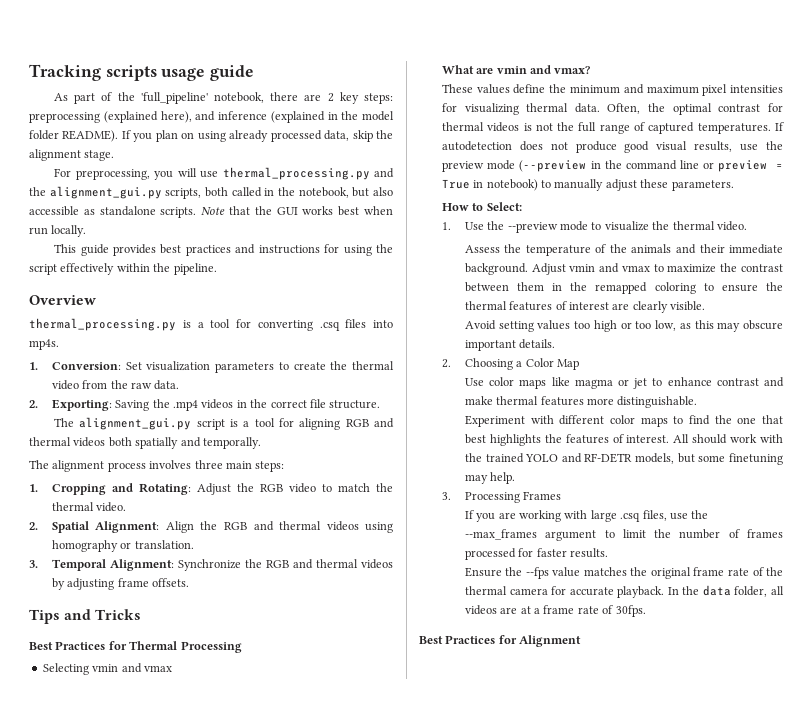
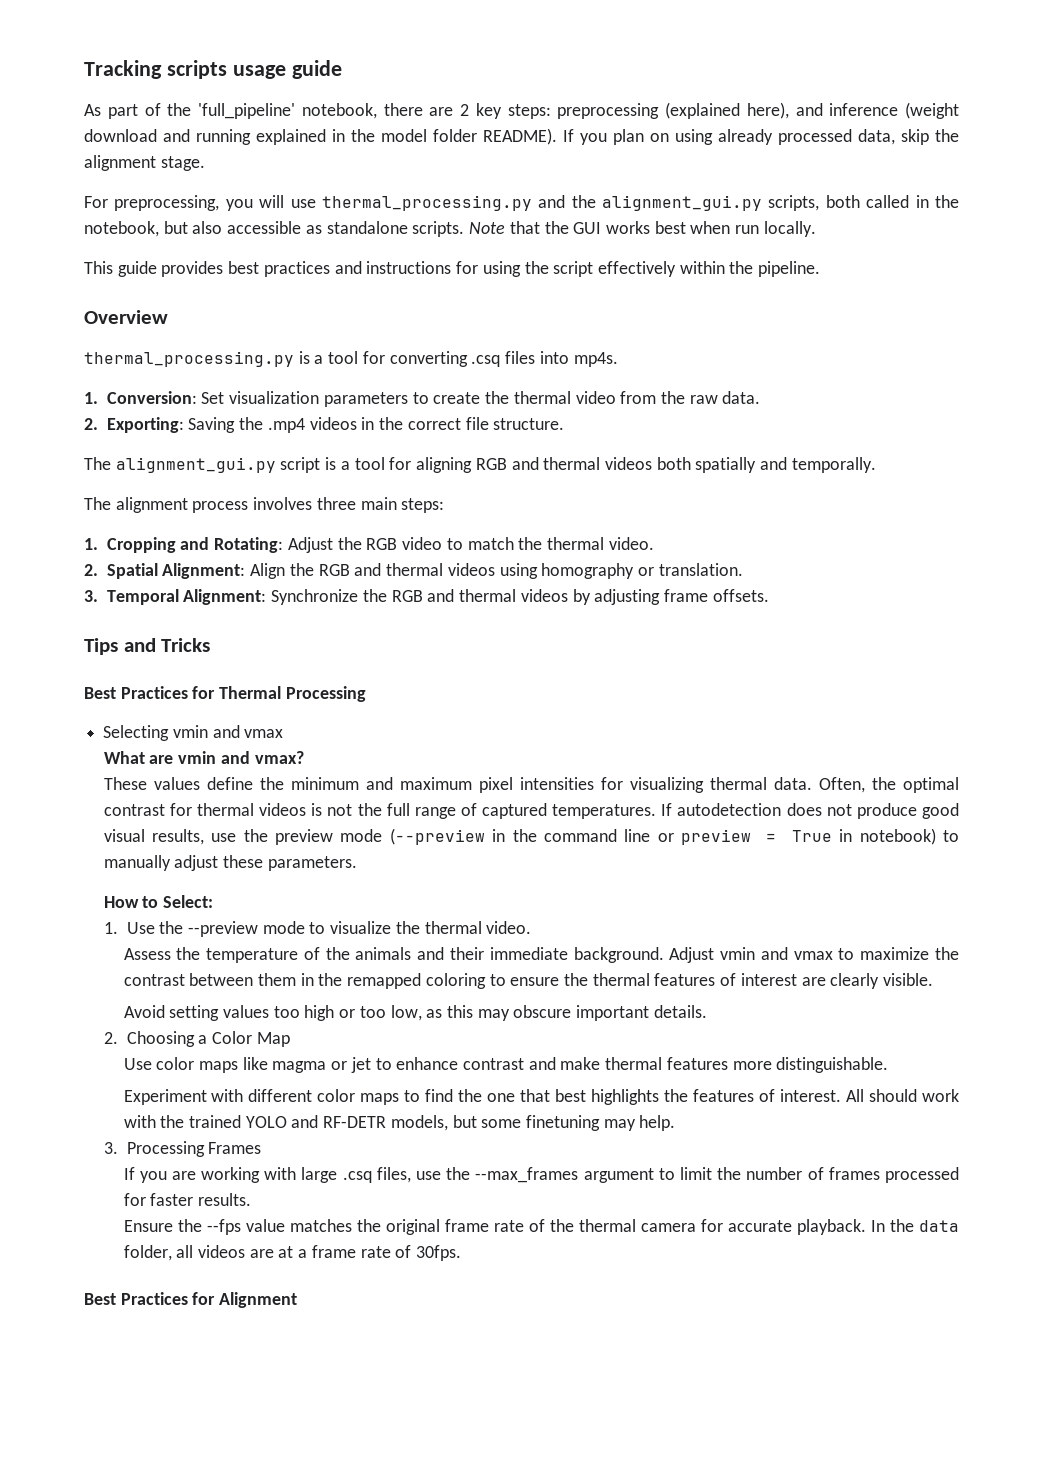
- As part of the 'full_pipeline' notebook, there are 2 key steps: preprocessing (explained here), and inference (explained in the model folder README).
+ As part of the 'full_pipeline' notebook, there are 2 key steps: preprocessing (explained here), and inference (weight download and running explained in the model folder README).

